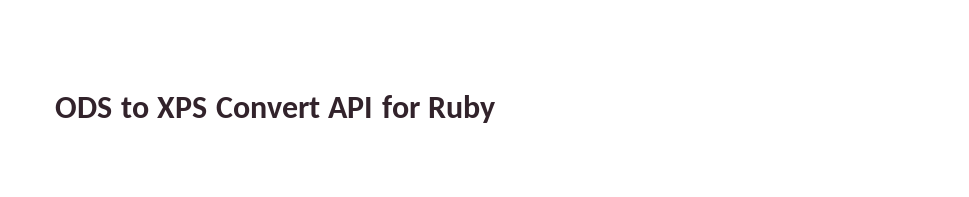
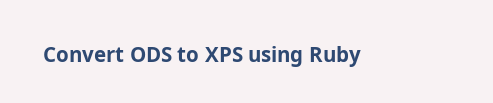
- ODS to XPS Convert API for Ruby
+ Convert ODS to XPS using Ruby

